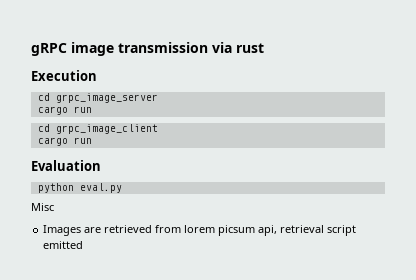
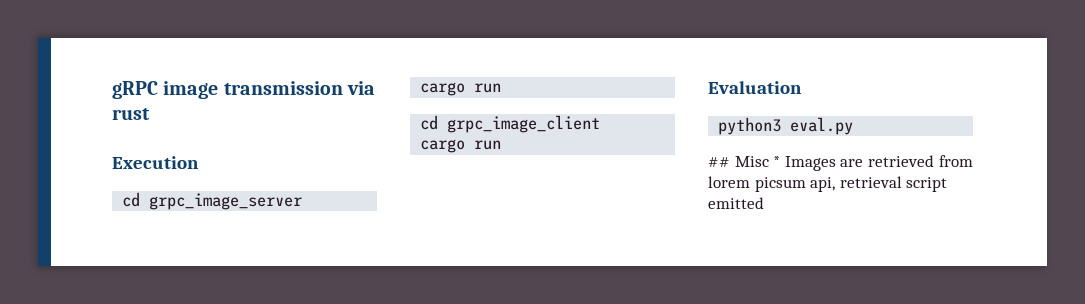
- python eval.py
+ python3 eval.py
- Misc
- Images are retrieved from lorem picsum api, retrieval script emitted
+ ## Misc * Images are retrieved from lorem picsum api, retrieval script emitted

